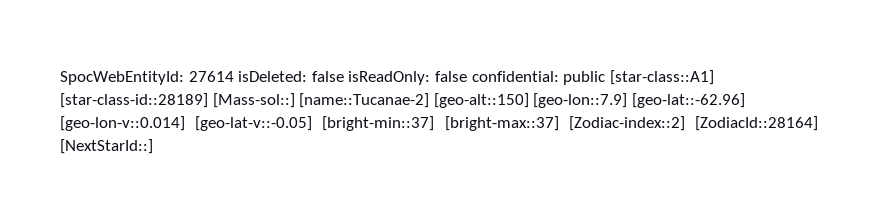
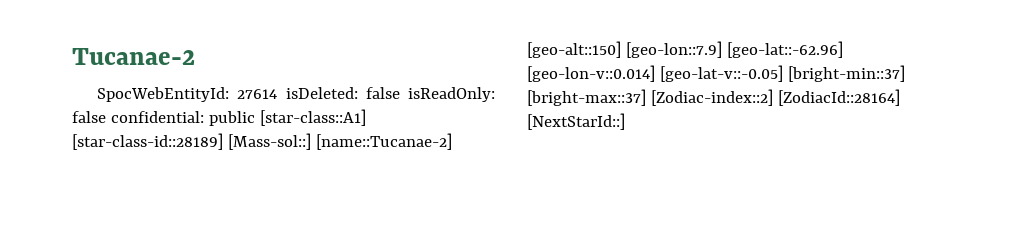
+ Tucanae-2

